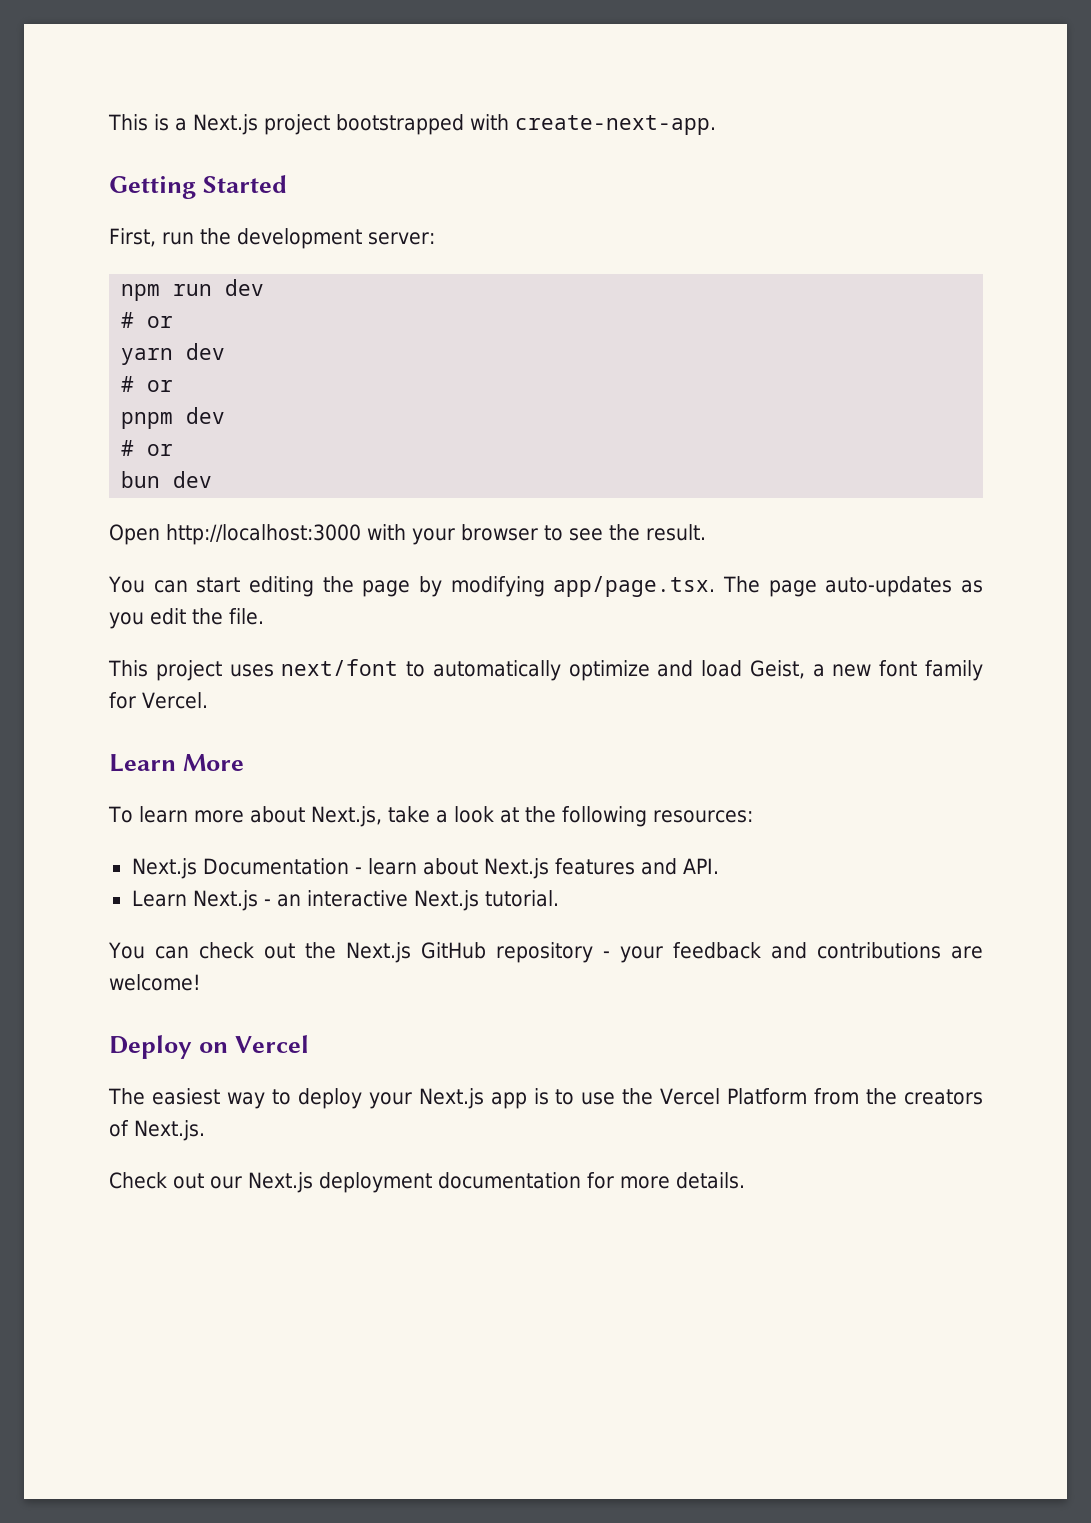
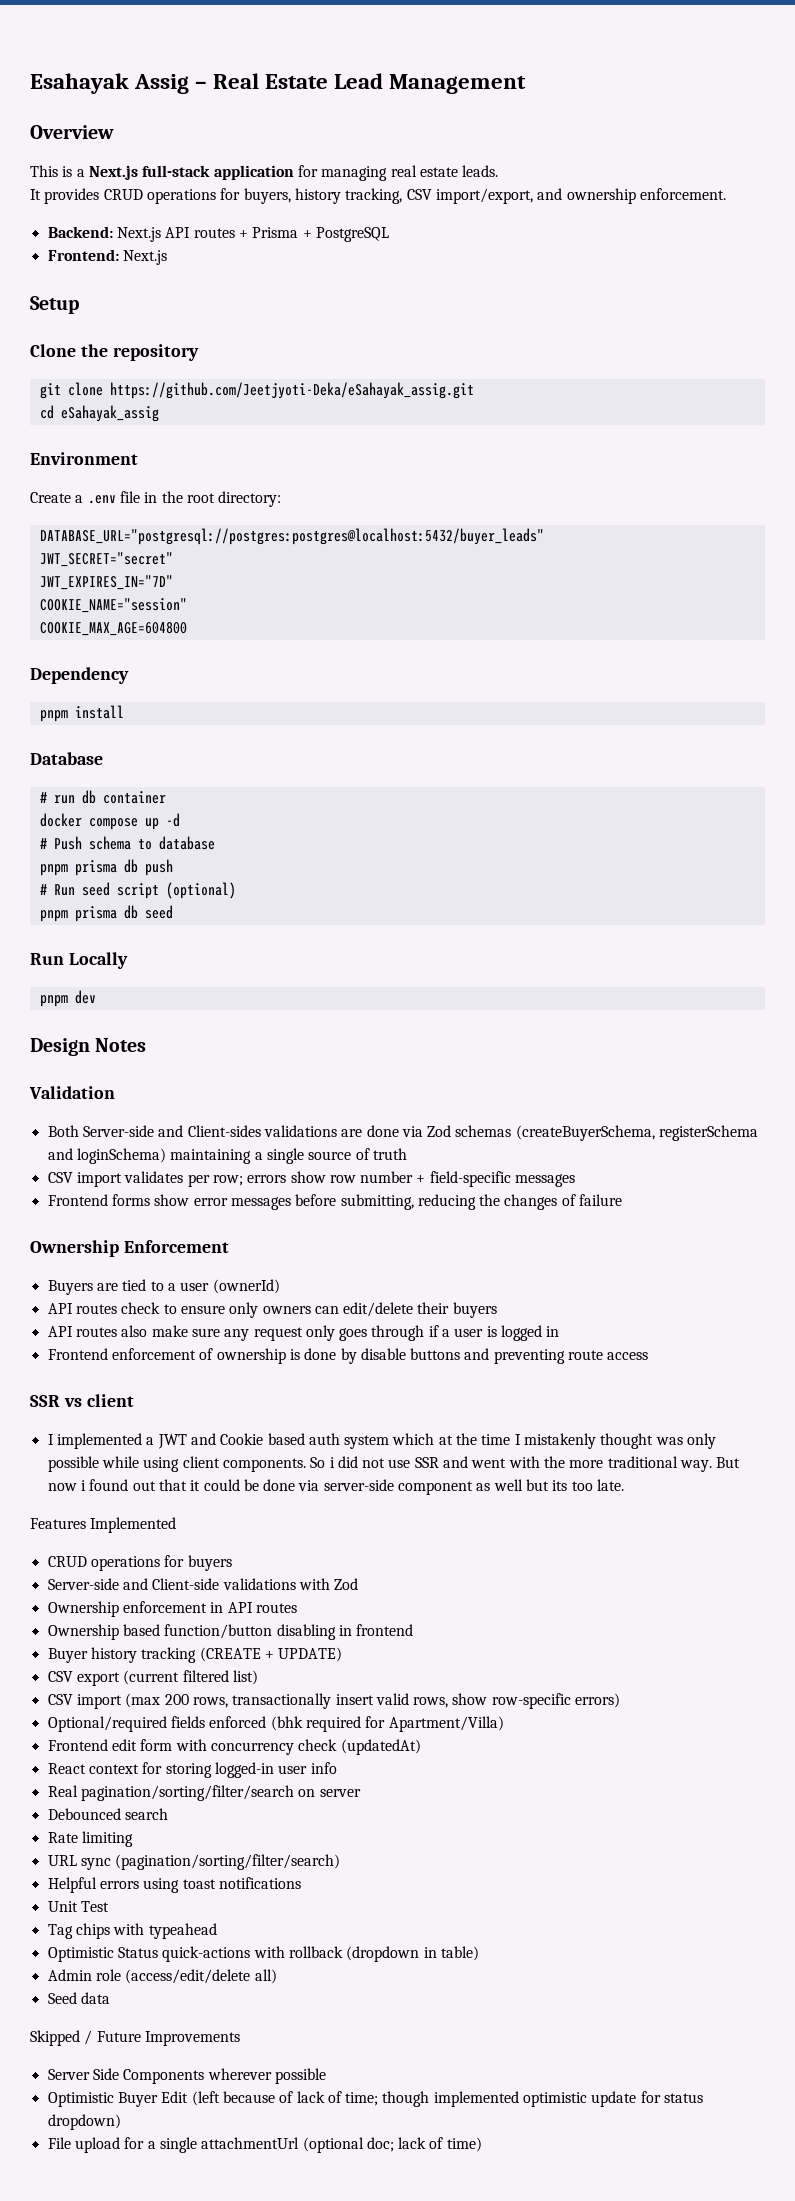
- This is a Next.js project bootstrapped with create-next-app.
- Getting Started
- First, run the development server:
- npm run dev
- # or
- yarn dev
- # or
+ Esahayak Assig – Real Estate Lead Management
+ Overview
+ This is a Next.js full-stack application for managing real estate leads.
+ It provides CRUD operations for buyers, history tracking, CSV import/export, and ownership enforcement.
+ Backend: Next.js API routes + Prisma + PostgreSQL
+ Frontend: Next.js
+ Setup
+ Clone the repository
+ git clone https://github.com/Jeetjyoti-Deka/eSahayak_assig.git
+ cd eSahayak_assig
+ Environment
+ Create a .env file in the root directory:
+ DATABASE_URL="postgresql://postgres:postgres@localhost:5432/buyer_leads"
+ JWT_SECRET="secret"
+ JWT_EXPIRES_IN="7D"
+ COOKIE_NAME="session"
+ COOKIE_MAX_AGE=604800
+ Dependency
+ pnpm install
+ Database
+ # run db container
+ docker compose up -d
+ # Push schema to database
+ pnpm prisma db push
+ # Run seed script (optional)
+ pnpm prisma db seed
+ Run Locally
  pnpm dev
- # or
- bun dev
- Open http://localhost:3000 with your browser to see the result.
- You can start editing the page by modifying app/page.tsx. The page auto-updates as you edit the file.
- This project uses next/font to automatically optimize and load Geist, a new font family for Vercel.
- Learn More
- To learn more about Next.js, take a look at the following resources:
- Next.js Documentation - learn about Next.js features and API.
- Learn Next.js - an interactive Next.js tutorial.
- You can check out the Next.js GitHub repository - your feedback and contributions are welcome!
- Deploy on Vercel
- The easiest way to deploy your Next.js app is to use the Vercel Platform from the creators of Next.js.
- Check out our Next.js deployment documentation for more details.
+ Design Notes
+ Validation
+ Both Server-side and Client-sides validations are done via Zod schemas (createBuyerSchema, registerSchema and loginSchema) maintaining a single source of truth
+ CSV import validates per row; errors show row number + field-specific messages
+ Frontend forms show error messages before submitting, reducing the changes of failure
+ Ownership Enforcement
+ Buyers are tied to a user (ownerId)
+ API routes check to ensure only owners can edit/delete their buyers
+ API routes also make sure any request only goes through if a user is logged in
+ Frontend enforcement of ownership is done by disable buttons and preventing route access
+ SSR vs client
+ I implemented a JWT and Cookie based auth system which at the time I mistakenly thought was only possible while using client components. So i did not use SSR and went with the more traditional way. But now i found out that it could be done via server-side component as well but its too late.
+ Features Implemented
+ CRUD operations for buyers
+ Server-side and Client-side validations with Zod
+ Ownership enforcement in API routes
+ Ownership based function/button disabling in frontend
+ Buyer history tracking (CREATE + UPDATE)
+ CSV export (current filtered list)
+ CSV import (max 200 rows, transactionally insert valid rows, show row-specific errors)
+ Optional/required fields enforced (bhk required for Apartment/Villa)
+ Frontend edit form with concurrency check (updatedAt)
+ React context for storing logged-in user info
+ Real pagination/sorting/filter/search on server
+ Debounced search
+ Rate limiting
+ URL sync (pagination/sorting/filter/search)
+ Helpful errors using toast notifications
+ Unit Test
+ Tag chips with typeahead
+ Optimistic Status quick-actions with rollback (dropdown in table)
+ Admin role (access/edit/delete all)
+ Seed data
+ Skipped / Future Improvements
+ Server Side Components wherever possible
+ Optimistic Buyer Edit (left because of lack of time; though implemented optimistic update for status dropdown)
+ File upload for a single attachmentUrl (optional doc; lack of time)

